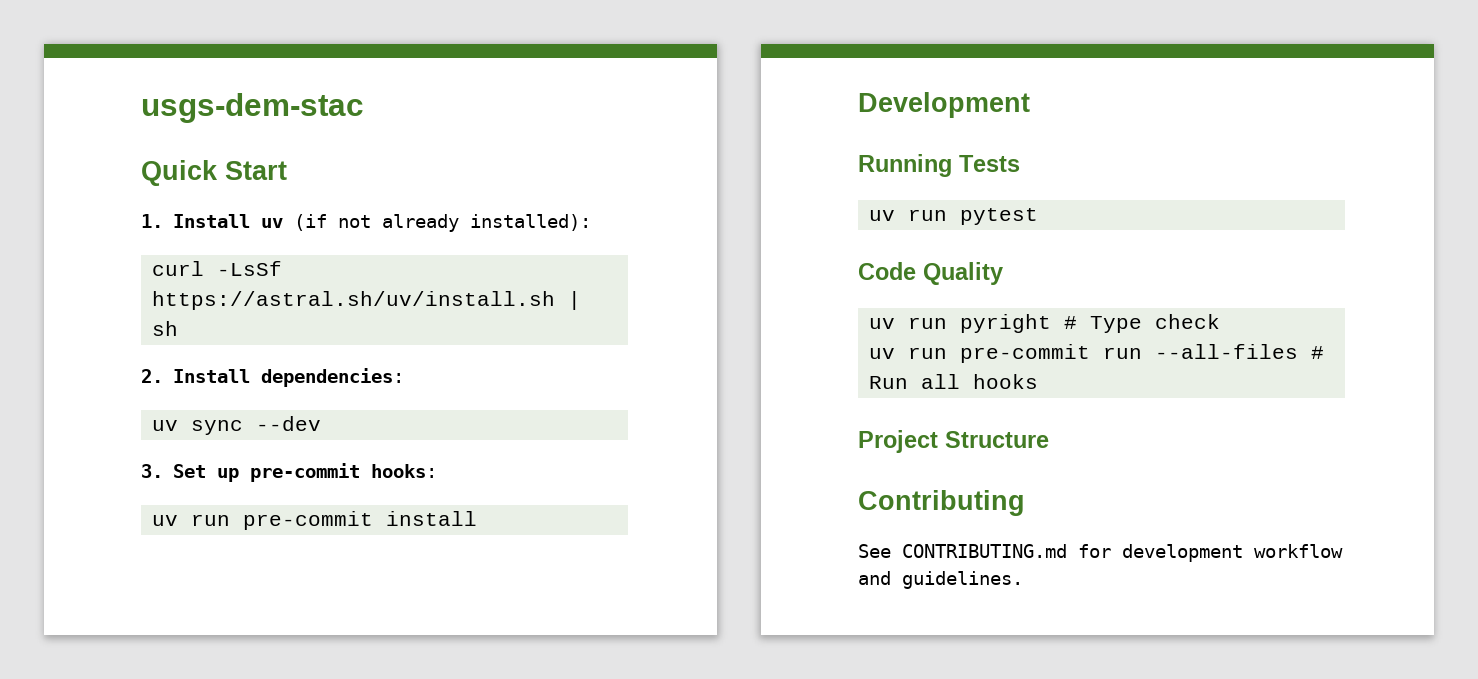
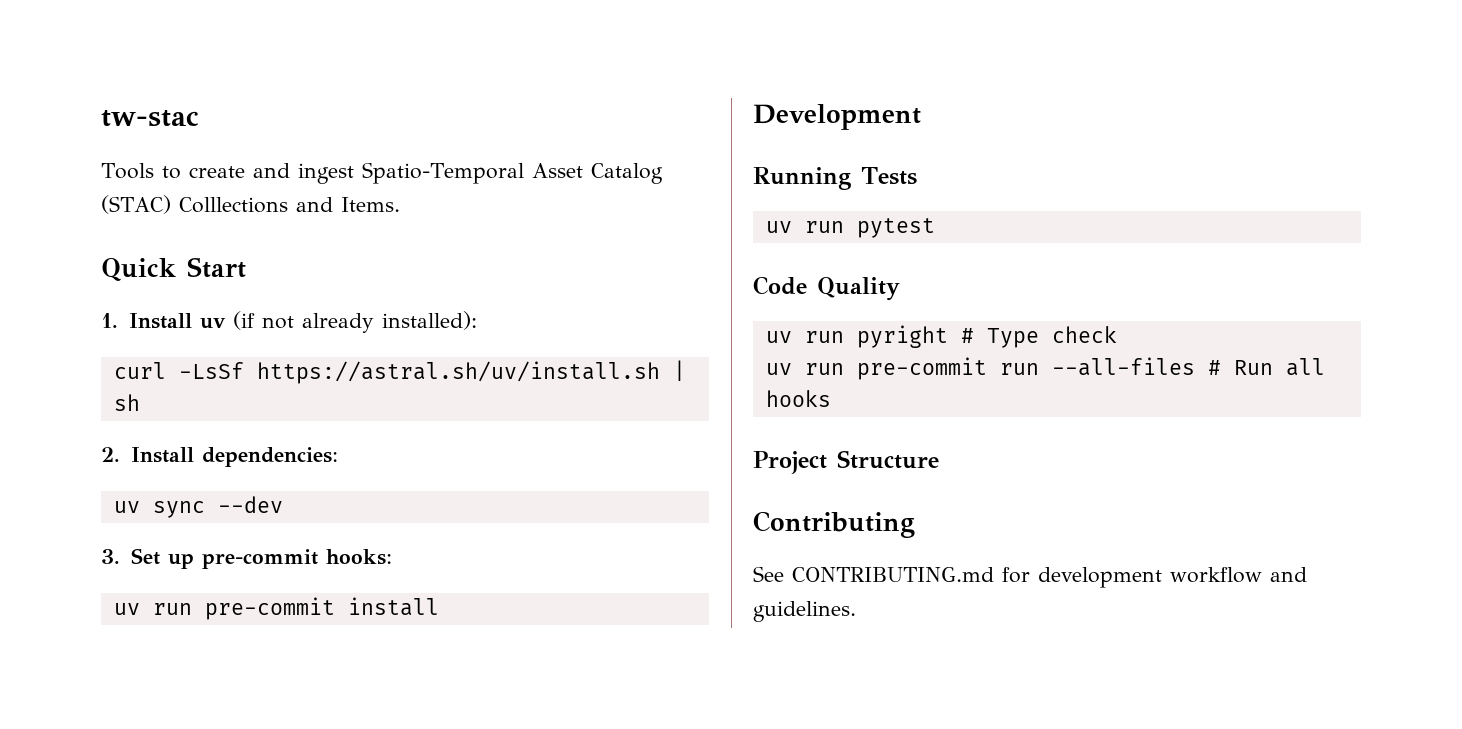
- usgs-dem-stac
+ tw-stac
+ Tools to create and ingest Spatio-Temporal Asset Catalog (STAC) Colllections and Items.

